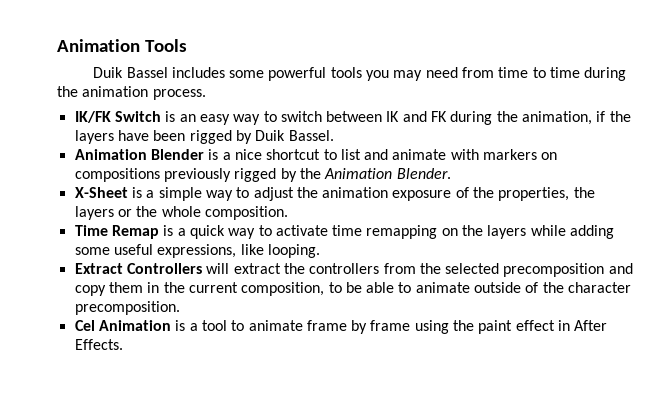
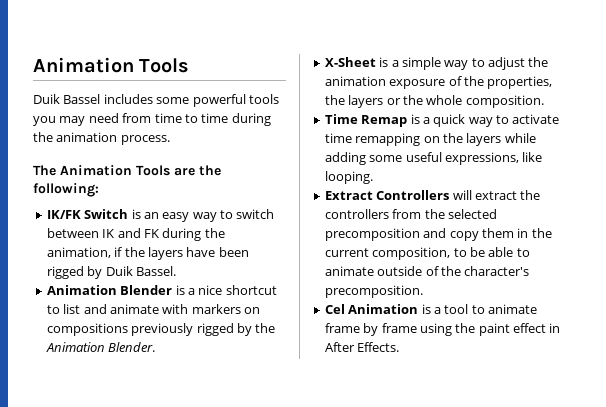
+ The Animation Tools are the following:
- Extract Controllers will extract the controllers from the selected precomposition and copy them in the current composition, to be able to animate outside of the character precomposition.
+ Extract Controllers will extract the controllers from the selected precomposition and copy them in the current composition, to be able to animate outside of the character's precomposition.

